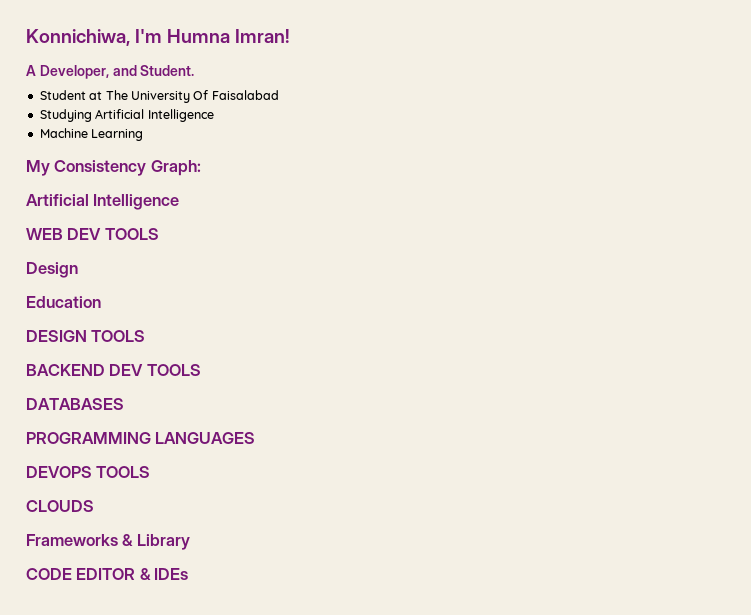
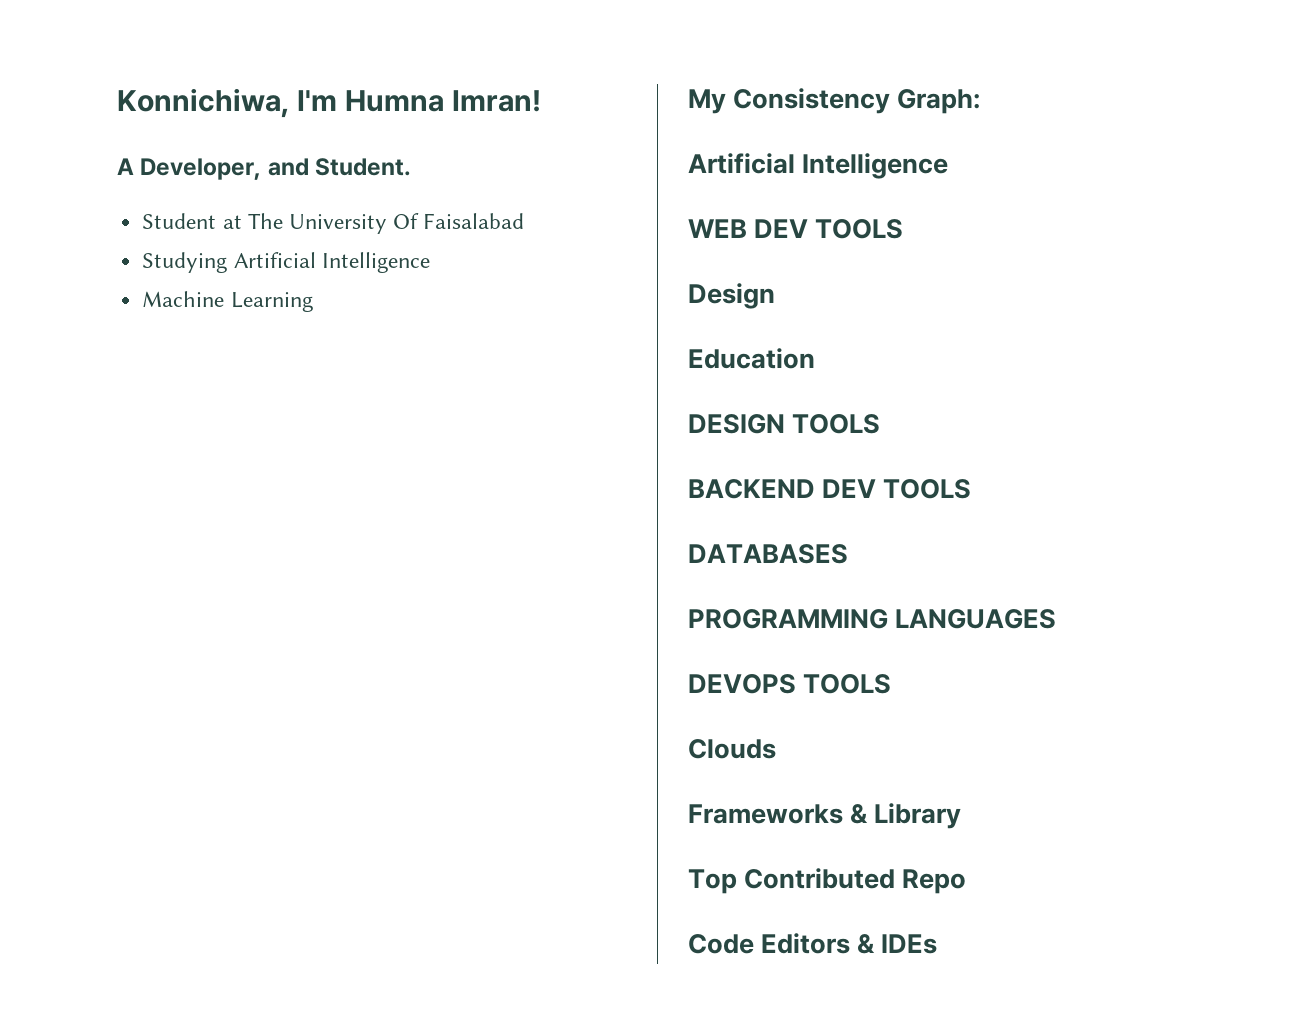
- CLOUDS
+ Clouds
- CODE EDITOR & IDEs
+ Top Contributed Repo
+ Code Editors & IDEs

